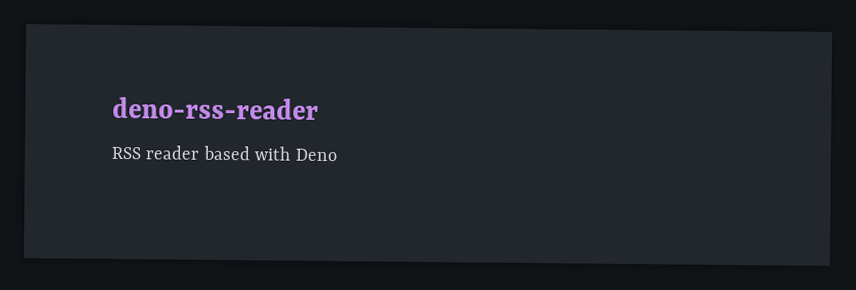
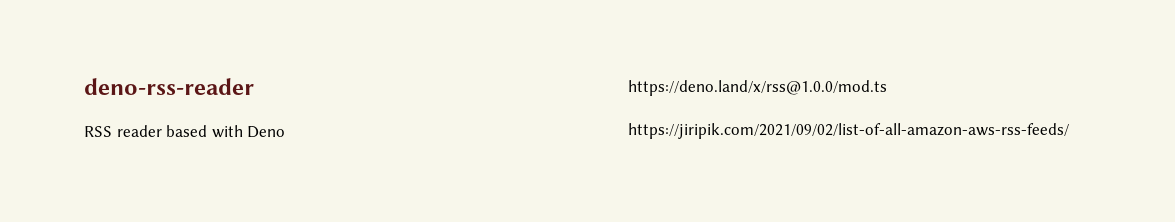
+ https://deno.land/x/rss@1.0.0/mod.ts
+ https://jiripik.com/2021/09/02/list-of-all-amazon-aws-rss-feeds/

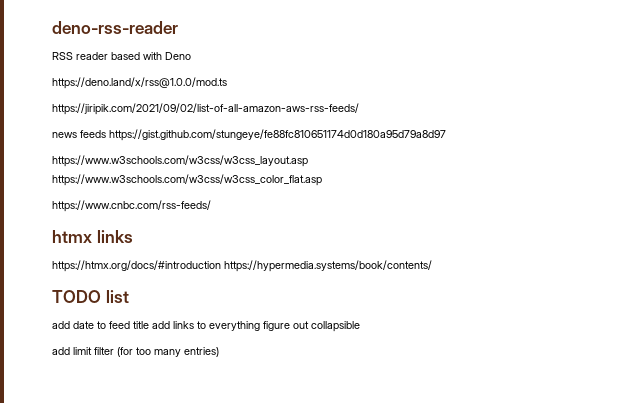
+ news feeds https://gist.github.com/stungeye/fe88fc810651174d0d180a95d79a8d97
+ https://www.w3schools.com/w3css/w3css_layout.asp https://www.w3schools.com/w3css/w3css_color_flat.asp
+ https://www.cnbc.com/rss-feeds/
+ htmx links
+ https://htmx.org/docs/#introduction https://hypermedia.systems/book/contents/
+ TODO list
+ add date to feed title add links to everything figure out collapsible
+ add limit filter (for too many entries)

